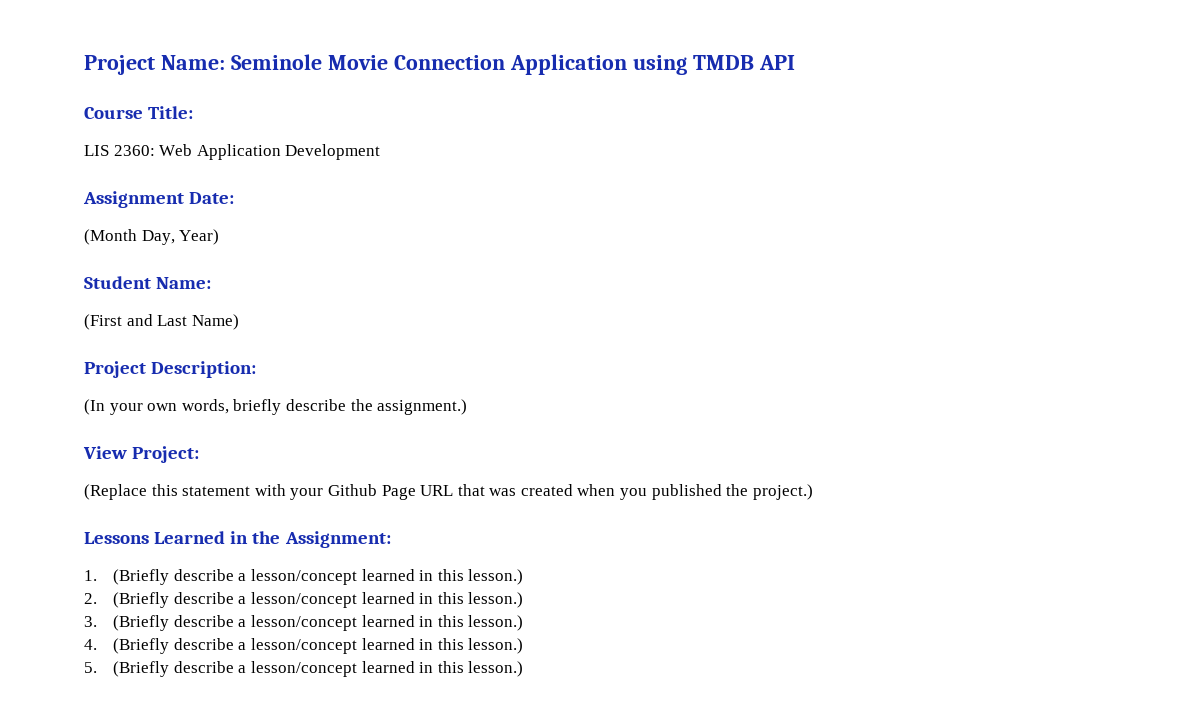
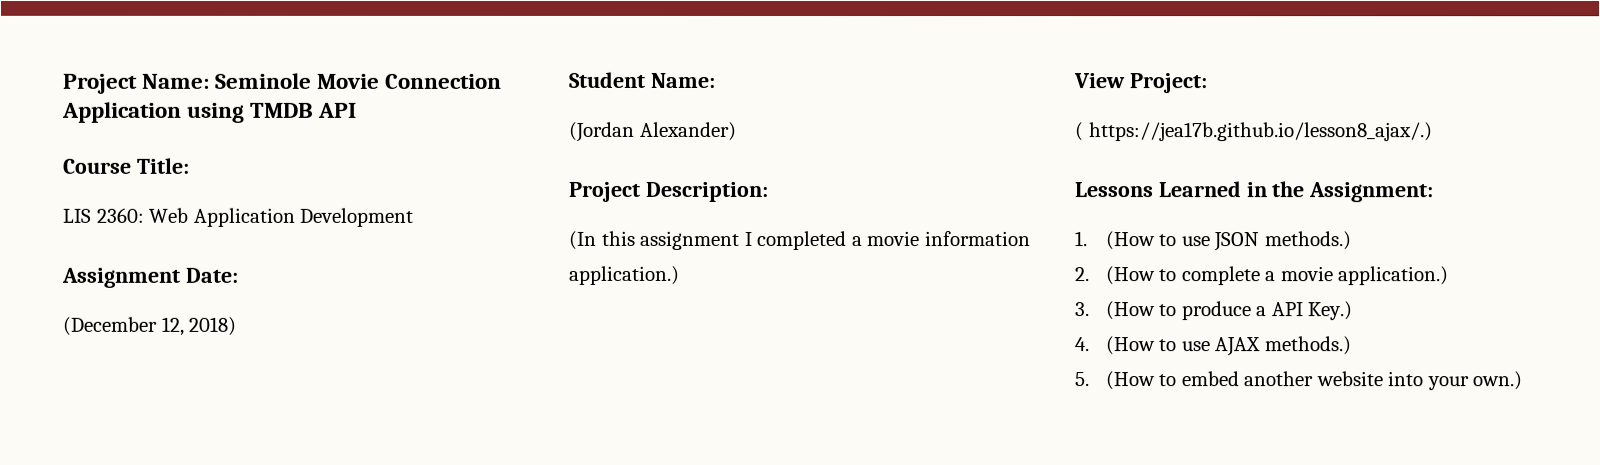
- (Month Day, Year)
+ (December 12, 2018)
- (First and Last Name)
+ (Jordan Alexander)
- (In your own words, briefly describe the assignment.)
+ (In this assignment I completed a movie information application.)
  View Project:
- (Replace this statement with your Github Page URL that was created when you published the project.)
+ ( https://jea17b.github.io/lesson8_ajax/.)
- 1. (Briefly describe a lesson/concept learned in this lesson.)
- 2. (Briefly describe a lesson/concept learned in this lesson.)
- 3. (Briefly describe a lesson/concept learned in this lesson.)
- 4. (Briefly describe a lesson/concept learned in this lesson.)
- 5. (Briefly describe a lesson/concept learned in this lesson.)
+ 1. (How to use JSON methods.)
+ 2. (How to complete a movie application.)
+ 3. (How to produce a API Key.)
+ 4. (How to use AJAX methods.)
+ 5. (How to embed another website into your own.)

